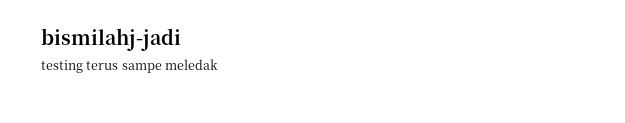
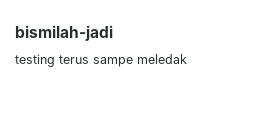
- bismilahj-jadi
+ bismilah-jadi

